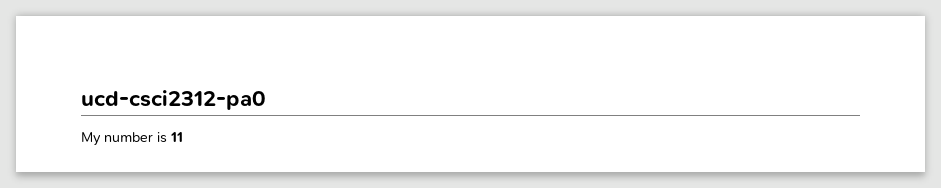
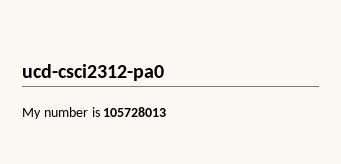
- My number is 11
+ My number is 105728013

